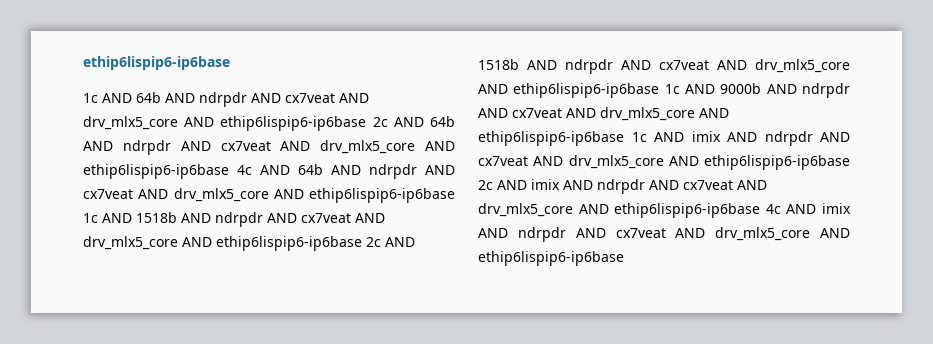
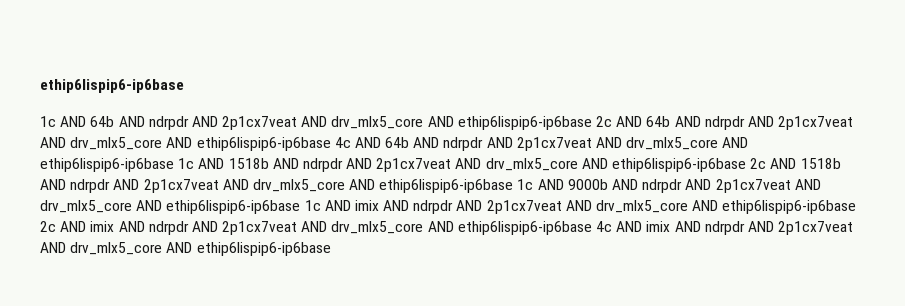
- 1c AND 64b AND ndrpdr AND cx7veat AND drv_mlx5_core AND ethip6lispip6-ip6base 2c AND 64b AND ndrpdr AND cx7veat AND drv_mlx5_core AND ethip6lispip6-ip6base 4c AND 64b AND ndrpdr AND cx7veat AND drv_mlx5_core AND ethip6lispip6-ip6base 1c AND 1518b AND ndrpdr AND cx7veat AND drv_mlx5_core AND ethip6lispip6-ip6base 2c AND 1518b AND ndrpdr AND cx7veat AND drv_mlx5_core AND ethip6lispip6-ip6base 1c AND 9000b AND ndrpdr AND cx7veat AND drv_mlx5_core AND ethip6lispip6-ip6base 1c AND imix AND ndrpdr AND cx7veat AND drv_mlx5_core AND ethip6lispip6-ip6base 2c AND imix AND ndrpdr AND cx7veat AND drv_mlx5_core AND ethip6lispip6-ip6base 4c AND imix AND ndrpdr AND cx7veat AND drv_mlx5_core AND ethip6lispip6-ip6base
+ 1c AND 64b AND ndrpdr AND 2p1cx7veat AND drv_mlx5_core AND ethip6lispip6-ip6base 2c AND 64b AND ndrpdr AND 2p1cx7veat AND drv_mlx5_core AND ethip6lispip6-ip6base 4c AND 64b AND ndrpdr AND 2p1cx7veat AND drv_mlx5_core AND ethip6lispip6-ip6base 1c AND 1518b AND ndrpdr AND 2p1cx7veat AND drv_mlx5_core AND ethip6lispip6-ip6base 2c AND 1518b AND ndrpdr AND 2p1cx7veat AND drv_mlx5_core AND ethip6lispip6-ip6base 1c AND 9000b AND ndrpdr AND 2p1cx7veat AND drv_mlx5_core AND ethip6lispip6-ip6base 1c AND imix AND ndrpdr AND 2p1cx7veat AND drv_mlx5_core AND ethip6lispip6-ip6base 2c AND imix AND ndrpdr AND 2p1cx7veat AND drv_mlx5_core AND ethip6lispip6-ip6base 4c AND imix AND ndrpdr AND 2p1cx7veat AND drv_mlx5_core AND ethip6lispip6-ip6base

